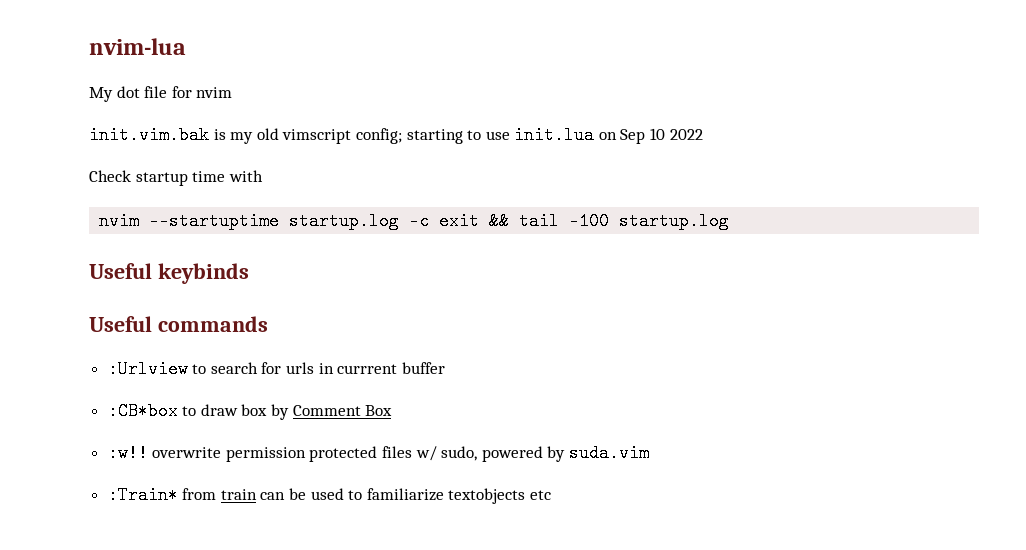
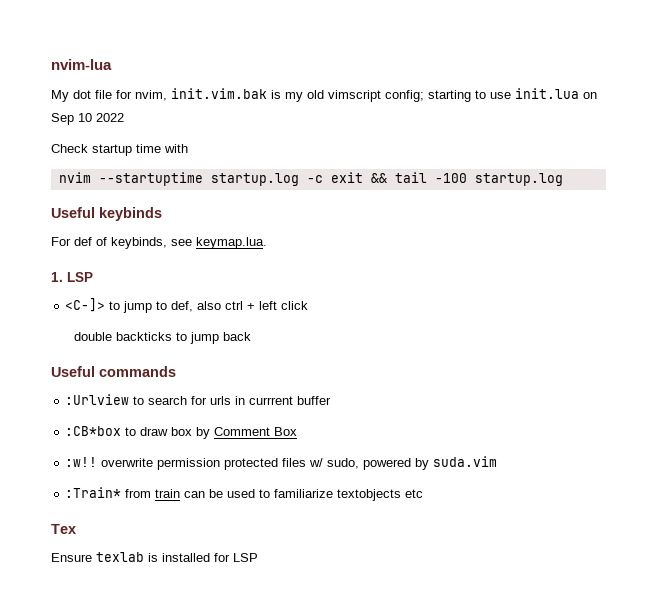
- My dot file for nvim
- init.vim.bak is my old vimscript config; starting to use init.lua on Sep 10 2022
+ My dot file for nvim, init.vim.bak is my old vimscript config; starting to use init.lua on Sep 10 2022
+ For def of keybinds, see keymap.lua.
+ 1. LSP
+ <C-]> to jump to def, also ctrl + left click
+ double backticks to jump back
+ Tex
+ Ensure texlab is installed for LSP

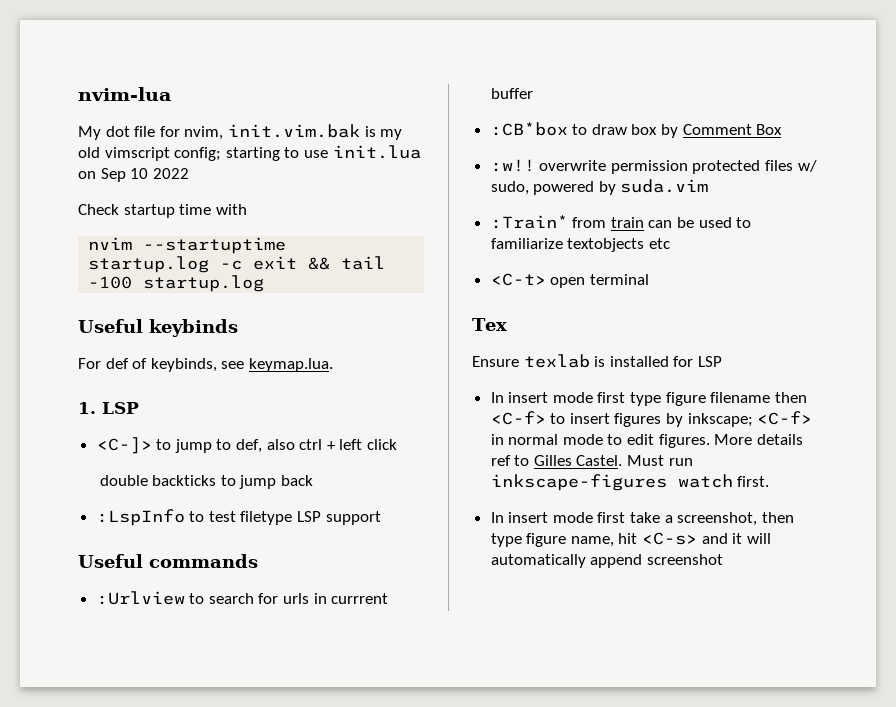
+ :LspInfo to test filetype LSP support
+ <C-t> open terminal
+ In insert mode first type figure filename then <C-f> to insert figures by inkscape; <C-f> in normal mode to edit figures. More details ref to Gilles Castel. Must run inkscape-figures watch first.
+ In insert mode first take a screenshot, then type figure name, hit <C-s> and it will automatically append screenshot

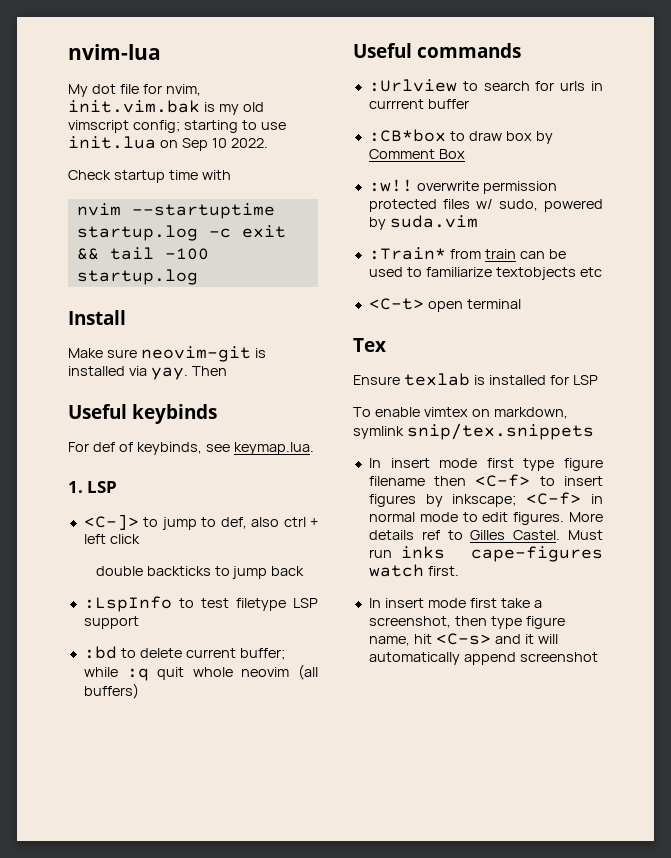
- My dot file for nvim, init.vim.bak is my old vimscript config; starting to use init.lua on Sep 10 2022
+ My dot file for nvim, init.vim.bak is my old vimscript config; starting to use init.lua on Sep 10 2022.
+ Install
+ Make sure neovim-git is installed via yay. Then
+ :bd to delete current buffer; while :q quit whole neovim (all buffers)
+ To enable vimtex on markdown, symlink snip/tex.snippets
- Must run inkscape-figures watch first.
+ Must run inks cape-figures watch first.

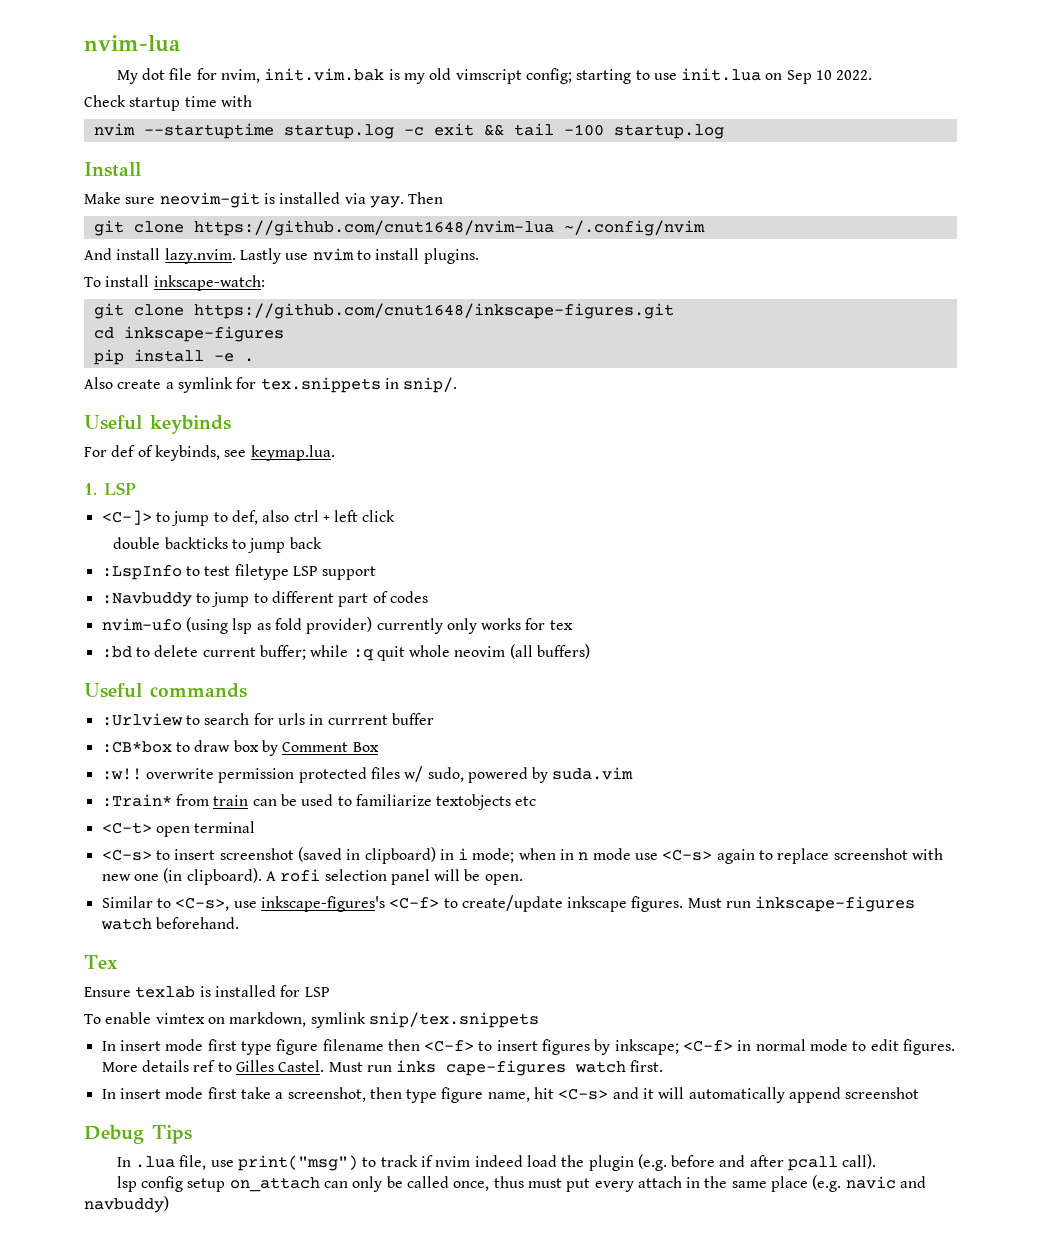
+ git clone https://github.com/cnut1648/nvim-lua ~/.config/nvim
+ And install lazy.nvim. Lastly use nvim to install plugins.
+ To install inkscape-watch:
+ git clone https://github.com/cnut1648/inkscape-figures.git
+ cd inkscape-figures
+ pip install -e .
+ Also create a symlink for tex.snippets in snip/.
+ :Navbuddy to jump to different part of codes
+ nvim-ufo (using lsp as fold provider) currently only works for tex
+ <C-s> to insert screenshot (saved in clipboard) in i mode; when in n mode use <C-s> again to replace screenshot with new one (in clipboard). A rofi selection panel will be open.
+ Similar to <C-s>, use inkscape-figures's <C-f> to create/update inkscape figures. Must run inkscape-figures watch beforehand.
+ Debug Tips
+ In .lua file, use print("msg") to track if nvim indeed load the plugin (e.g. before and after pcall call).
+ lsp config setup on_attach can only be called once, thus must put every attach in the same place (e.g. navic and navbuddy)

